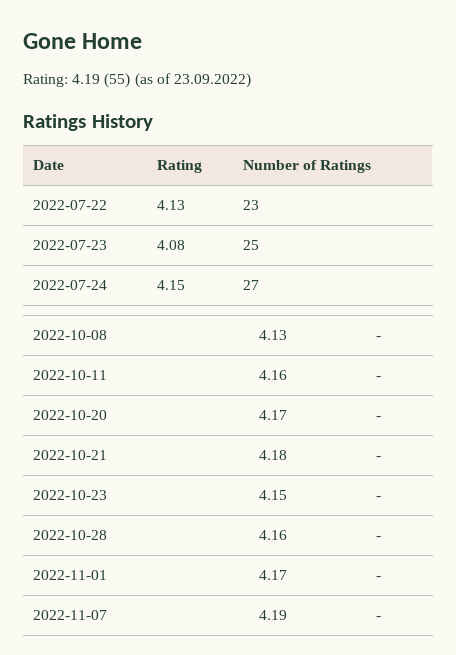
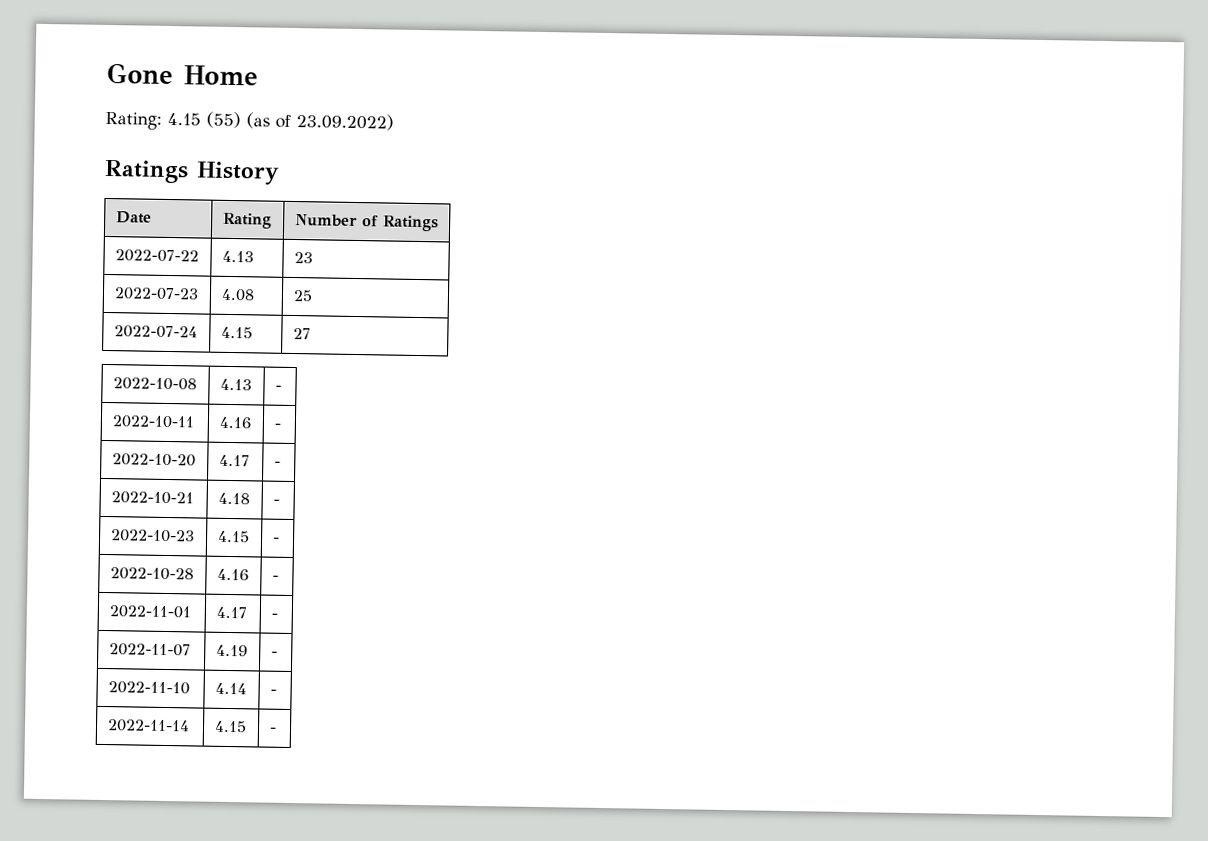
- Rating: 4.19 (55) (as of 23.09.2022)
+ Rating: 4.15 (55) (as of 23.09.2022)
+ 2022-11-10 | 4.14 | -
+ 2022-11-14 | 4.15 | -

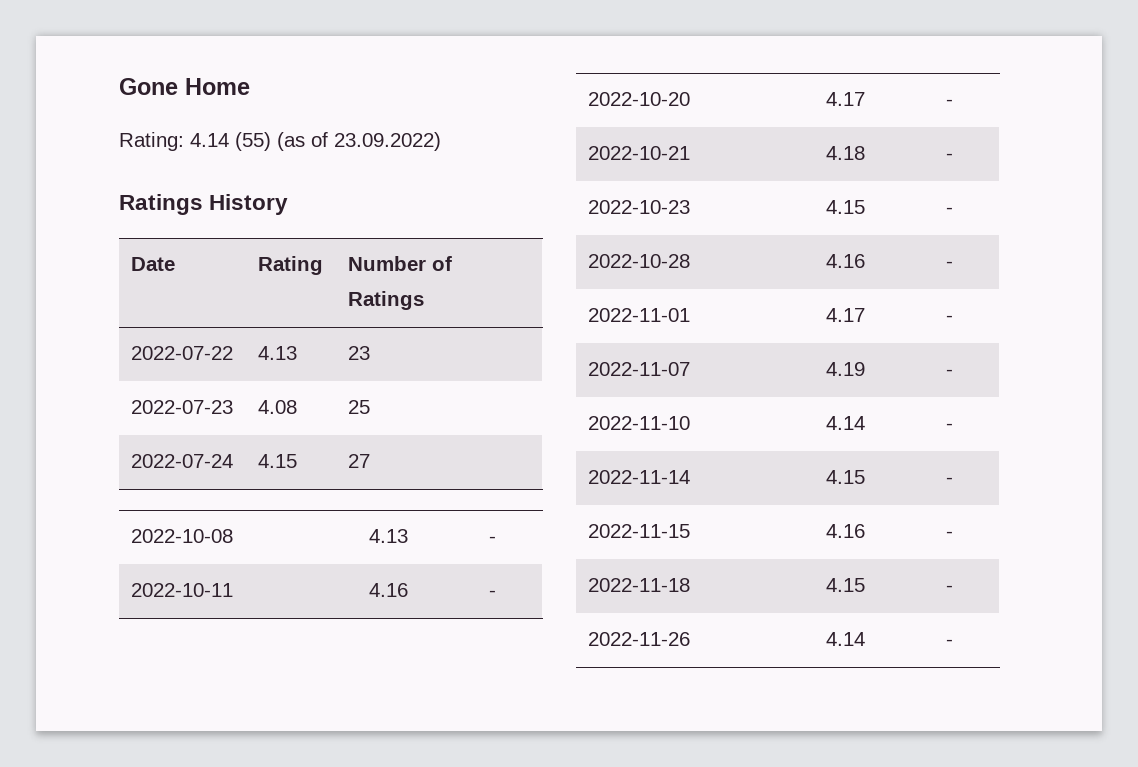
- Rating: 4.15 (55) (as of 23.09.2022)
+ Rating: 4.14 (55) (as of 23.09.2022)
+ 2022-11-15 | 4.16 | -
+ 2022-11-18 | 4.15 | -
+ 2022-11-26 | 4.14 | -

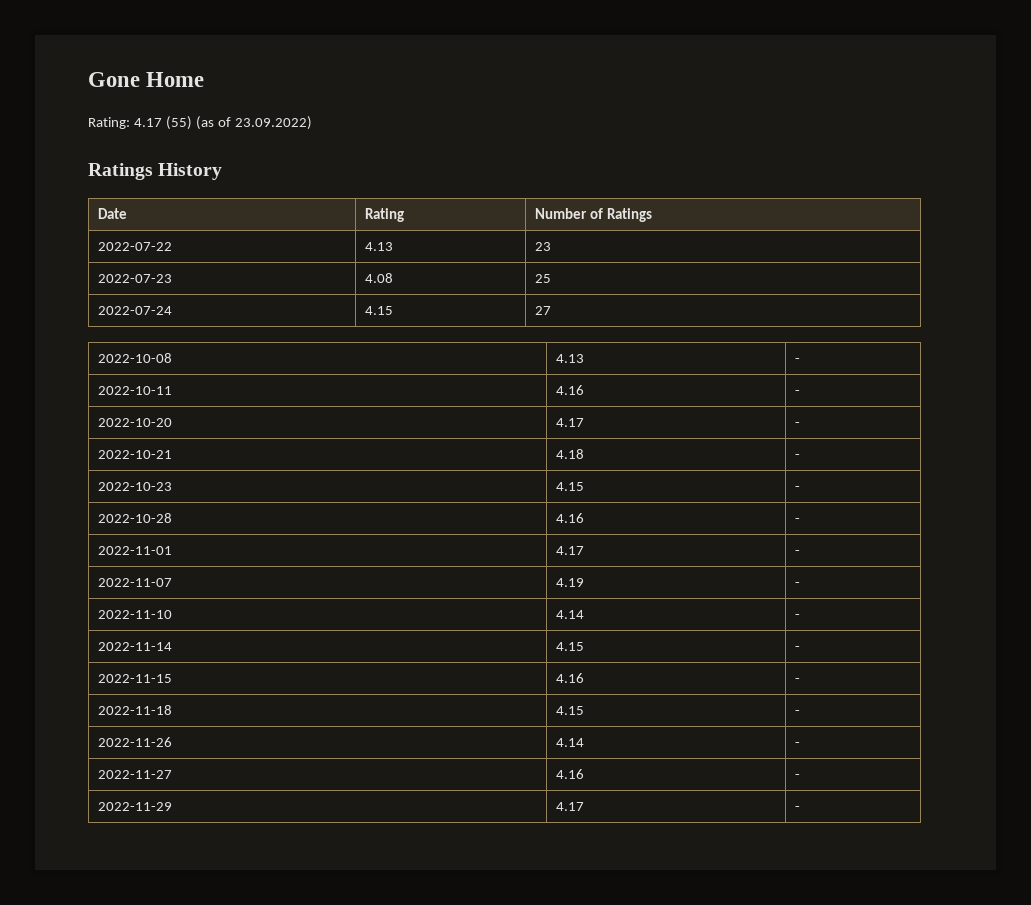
- Rating: 4.14 (55) (as of 23.09.2022)
+ Rating: 4.17 (55) (as of 23.09.2022)
+ 2022-11-27 | 4.16 | -
+ 2022-11-29 | 4.17 | -

